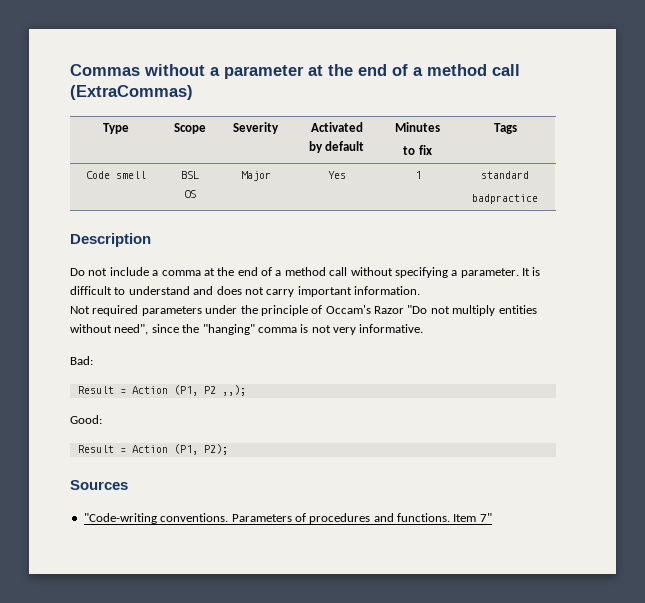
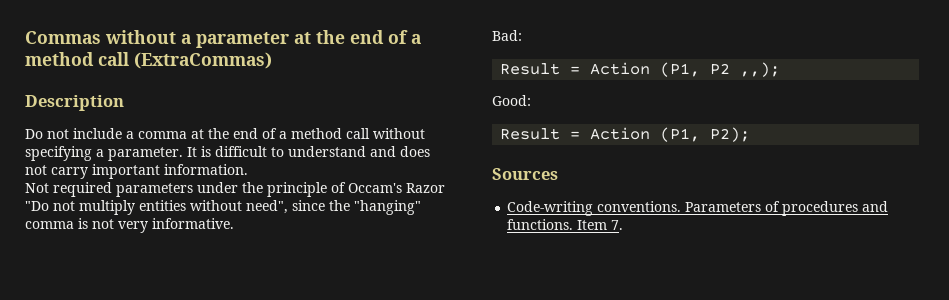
- Type | Scope | Severity | Activated
- by default | Minutes
- to fix | Tags
- Code smell | BSL
- OS | Major | Yes | 1 | standard
- badpractice
- "Code-writing conventions.
+ Code-writing conventions.
- Item 7"
+ Item 7.

